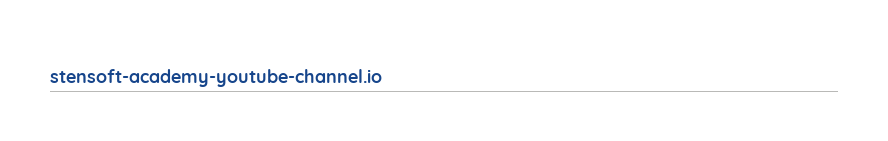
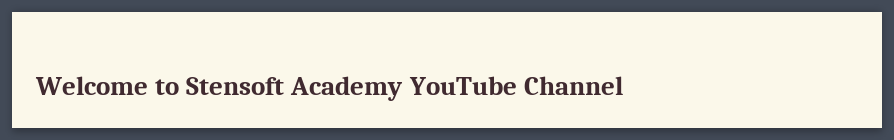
- stensoft-academy-youtube-channel.io
+ Welcome to Stensoft Academy YouTube Channel

